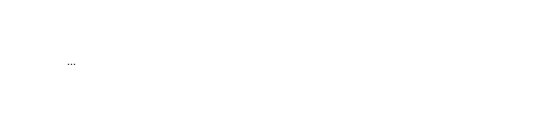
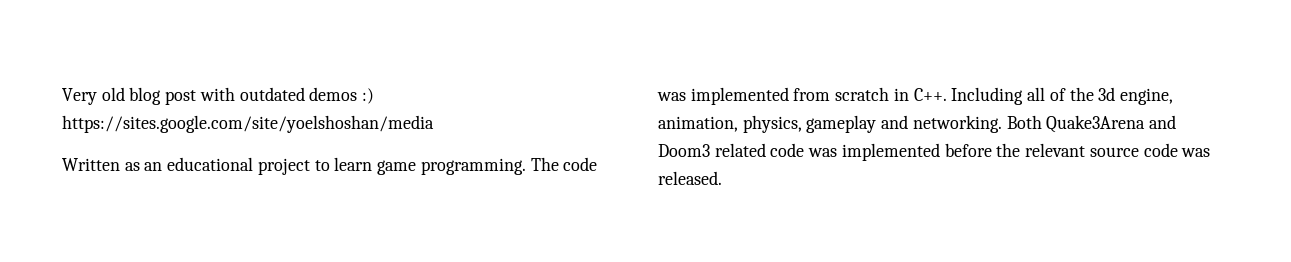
- ...
+ Very old blog post with outdated demos :) https://sites.google.com/site/yoelshoshan/media
+ Written as an educational project to learn game programming. The code was implemented from scratch in C++. Including all of the 3d engine, animation, physics, gameplay and networking. Both Quake3Arena and Doom3 related code was implemented before the relevant source code was released.

